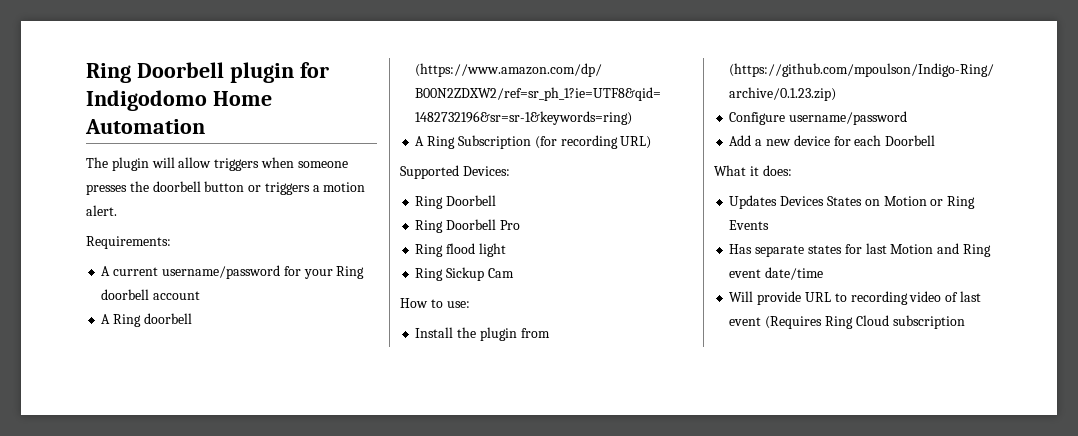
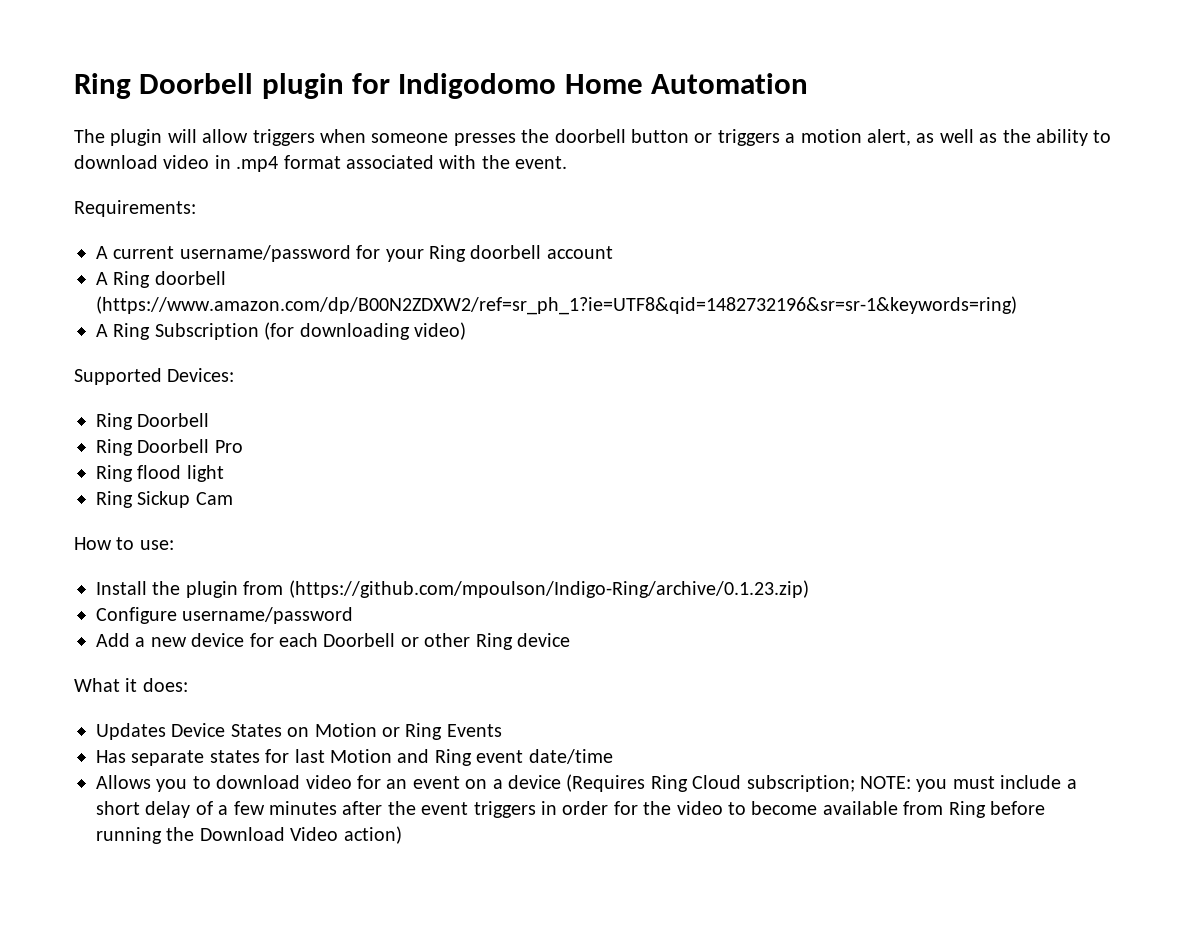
- The plugin will allow triggers when someone presses the doorbell button or triggers a motion alert.
+ The plugin will allow triggers when someone presses the doorbell button or triggers a motion alert, as well as the ability to download video in .mp4 format associated with the event.
- A Ring Subscription (for recording URL)
+ A Ring Subscription (for downloading video)
- Add a new device for each Doorbell
+ Add a new device for each Doorbell or other Ring device
- Updates Devices States on Motion or Ring Events
+ Updates Device States on Motion or Ring Events
- Will provide URL to recording video of last event (Requires Ring Cloud subscription
+ Allows you to download video for an event on a device (Requires Ring Cloud subscription; NOTE: you must include a short delay of a few minutes after the event triggers in order for the video to become available from Ring before running the Download Video action)

